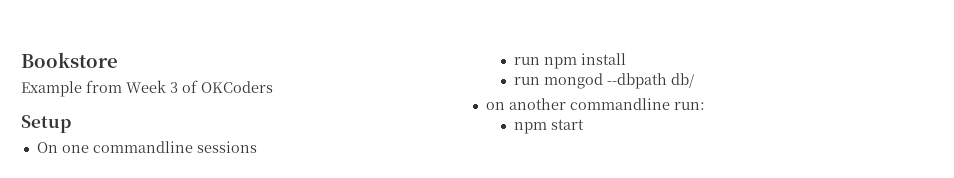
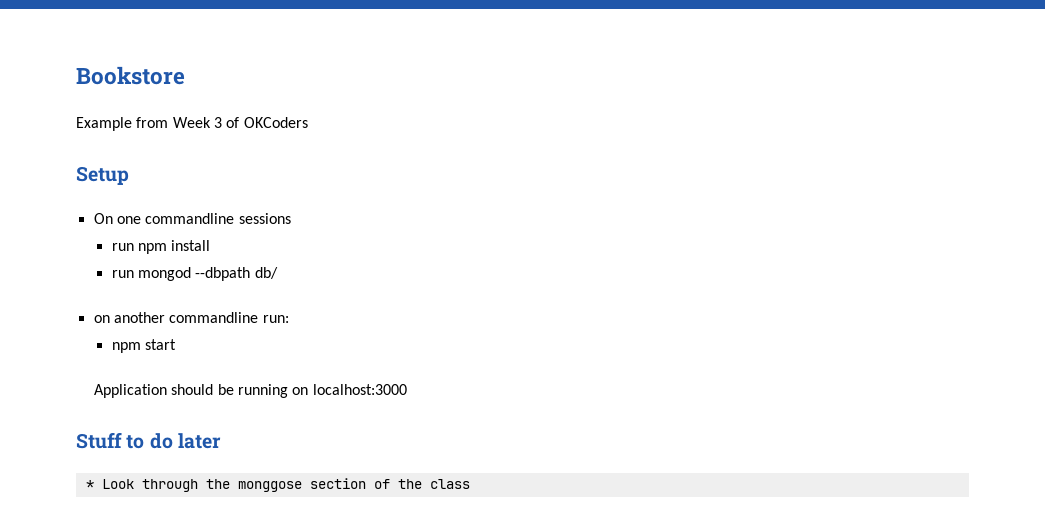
+ Application should be running on localhost:3000
+ Stuff to do later
+ * Look through the monggose section of the class

